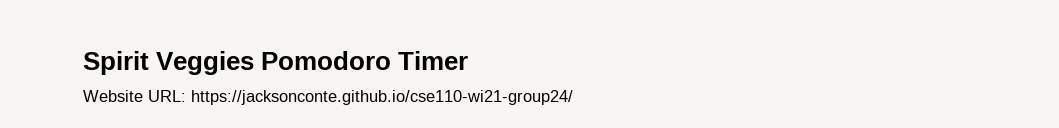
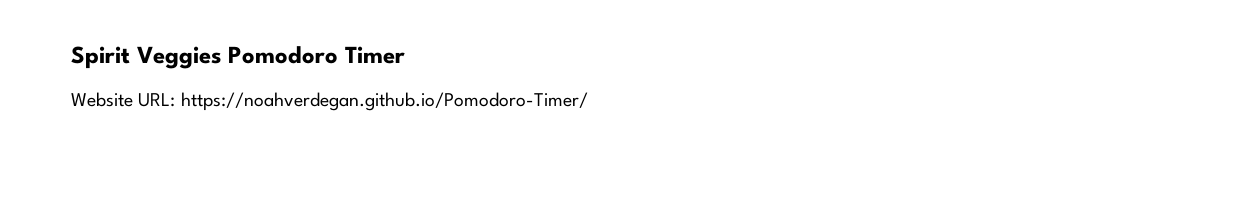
- Website URL: https://jacksonconte.github.io/cse110-wi21-group24/
+ Website URL: https://noahverdegan.github.io/Pomodoro-Timer/

